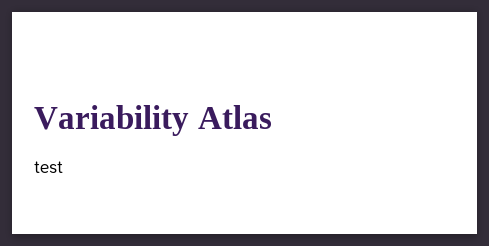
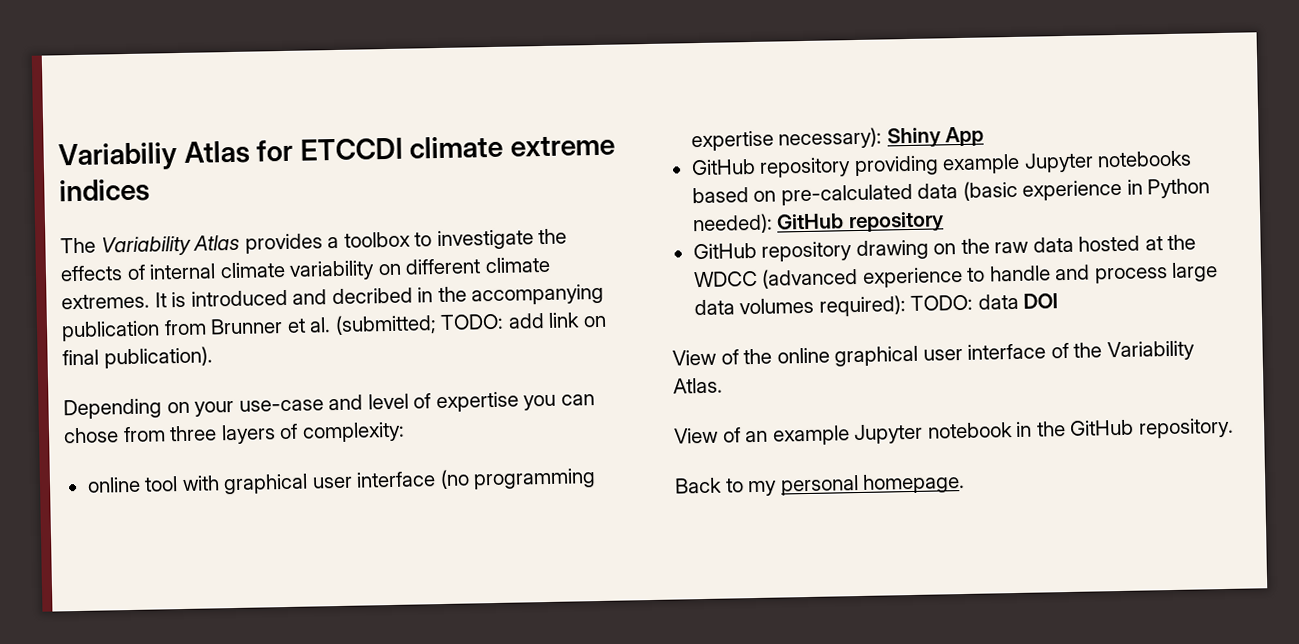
- Variability Atlas
- test
+ Variabiliy Atlas for ETCCDI climate extreme indices
+ The Variability Atlas provides a toolbox to investigate the effects of internal climate variability on different climate extremes. It is introduced and decribed in the accompanying publication from Brunner et al. (submitted; TODO: add link on final publication).
+ Depending on your use-case and level of expertise you can chose from three layers of complexity:
+ online tool with graphical user interface (no programming expertise necessary): Shiny App
+ GitHub repository providing example Jupyter notebooks based on pre-calculated data (basic experience in Python needed): GitHub repository
+ GitHub repository drawing on the raw data hosted at the WDCC (advanced experience to handle and process large data volumes required): TODO: data DOI
+ View of the online graphical user interface of the Variability Atlas.
+ View of an example Jupyter notebook in the GitHub repository.
+ Back to my personal homepage.

